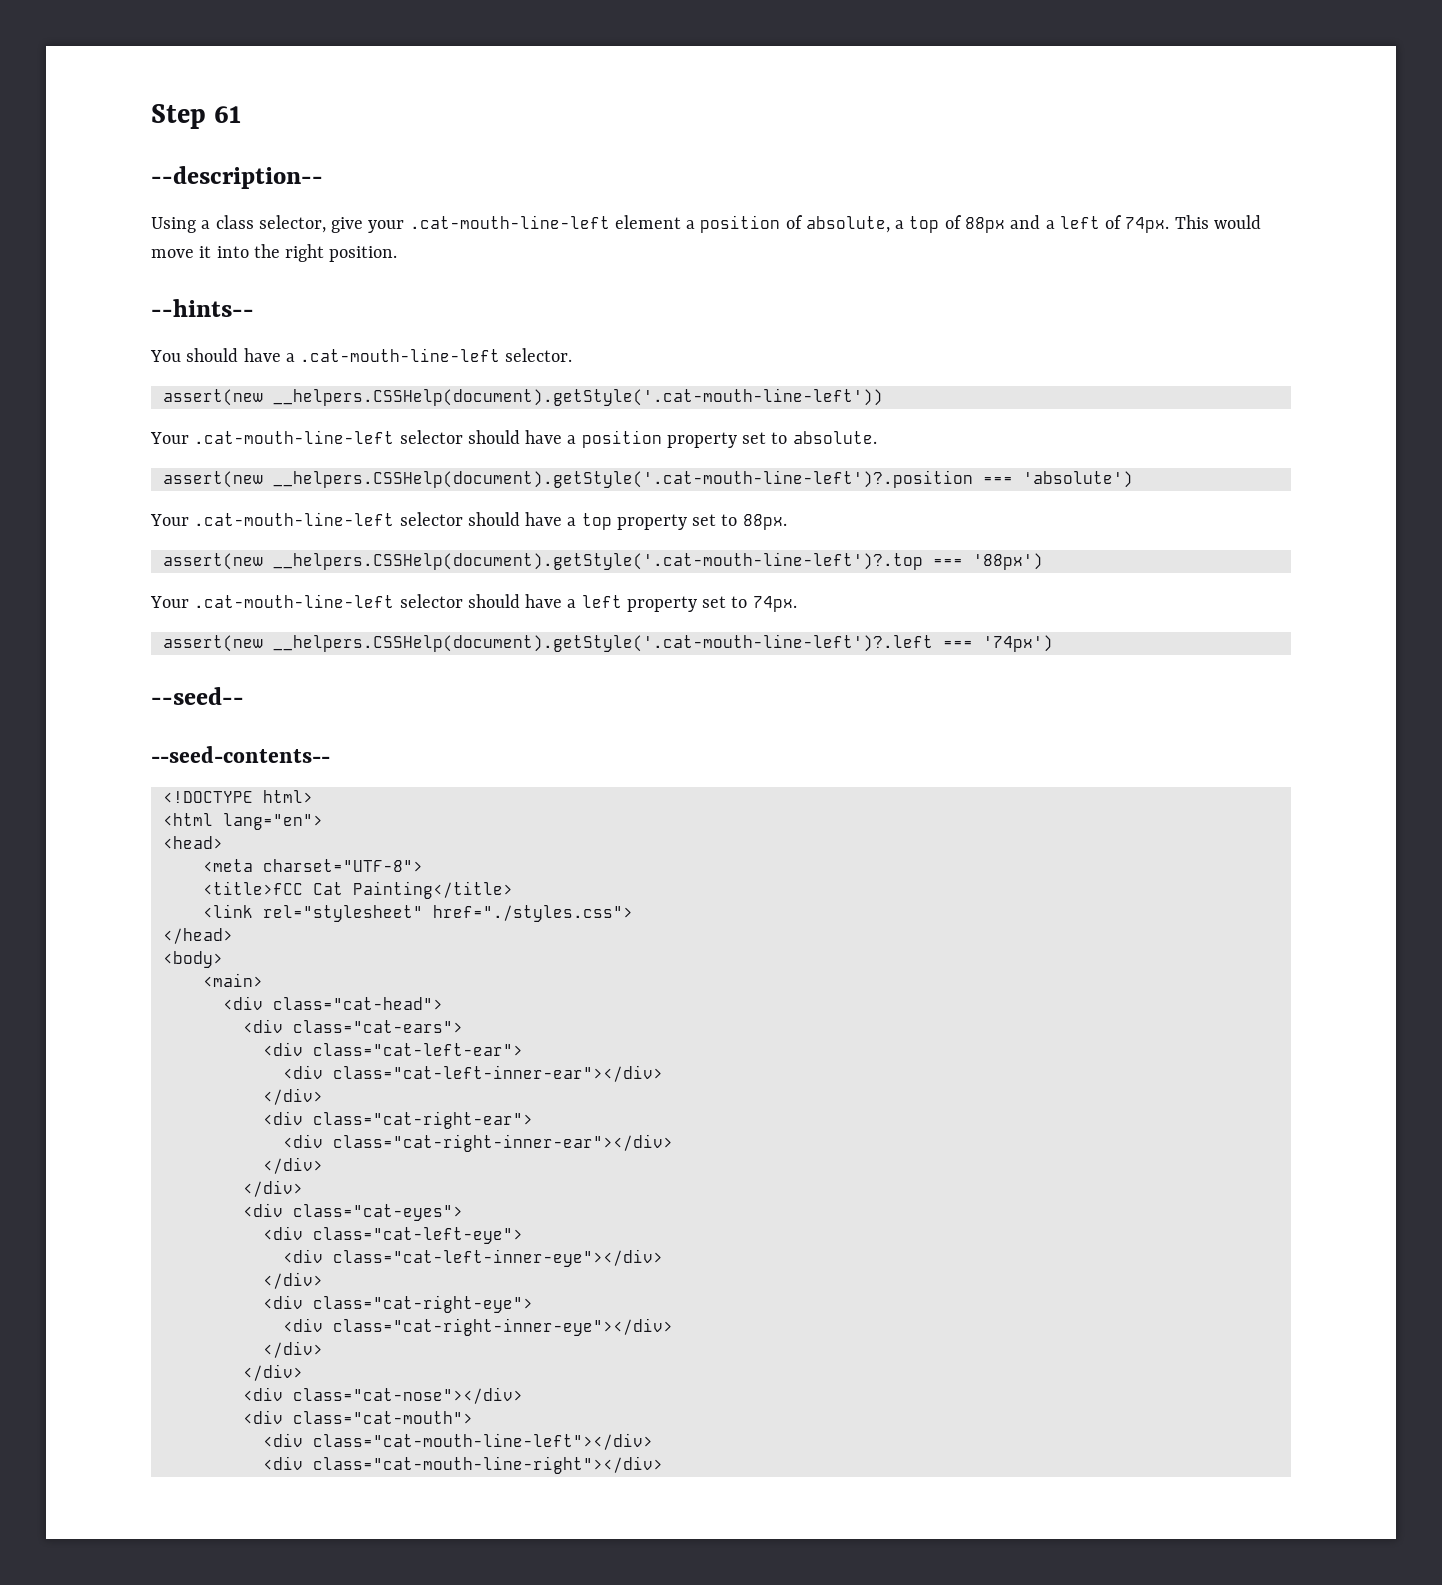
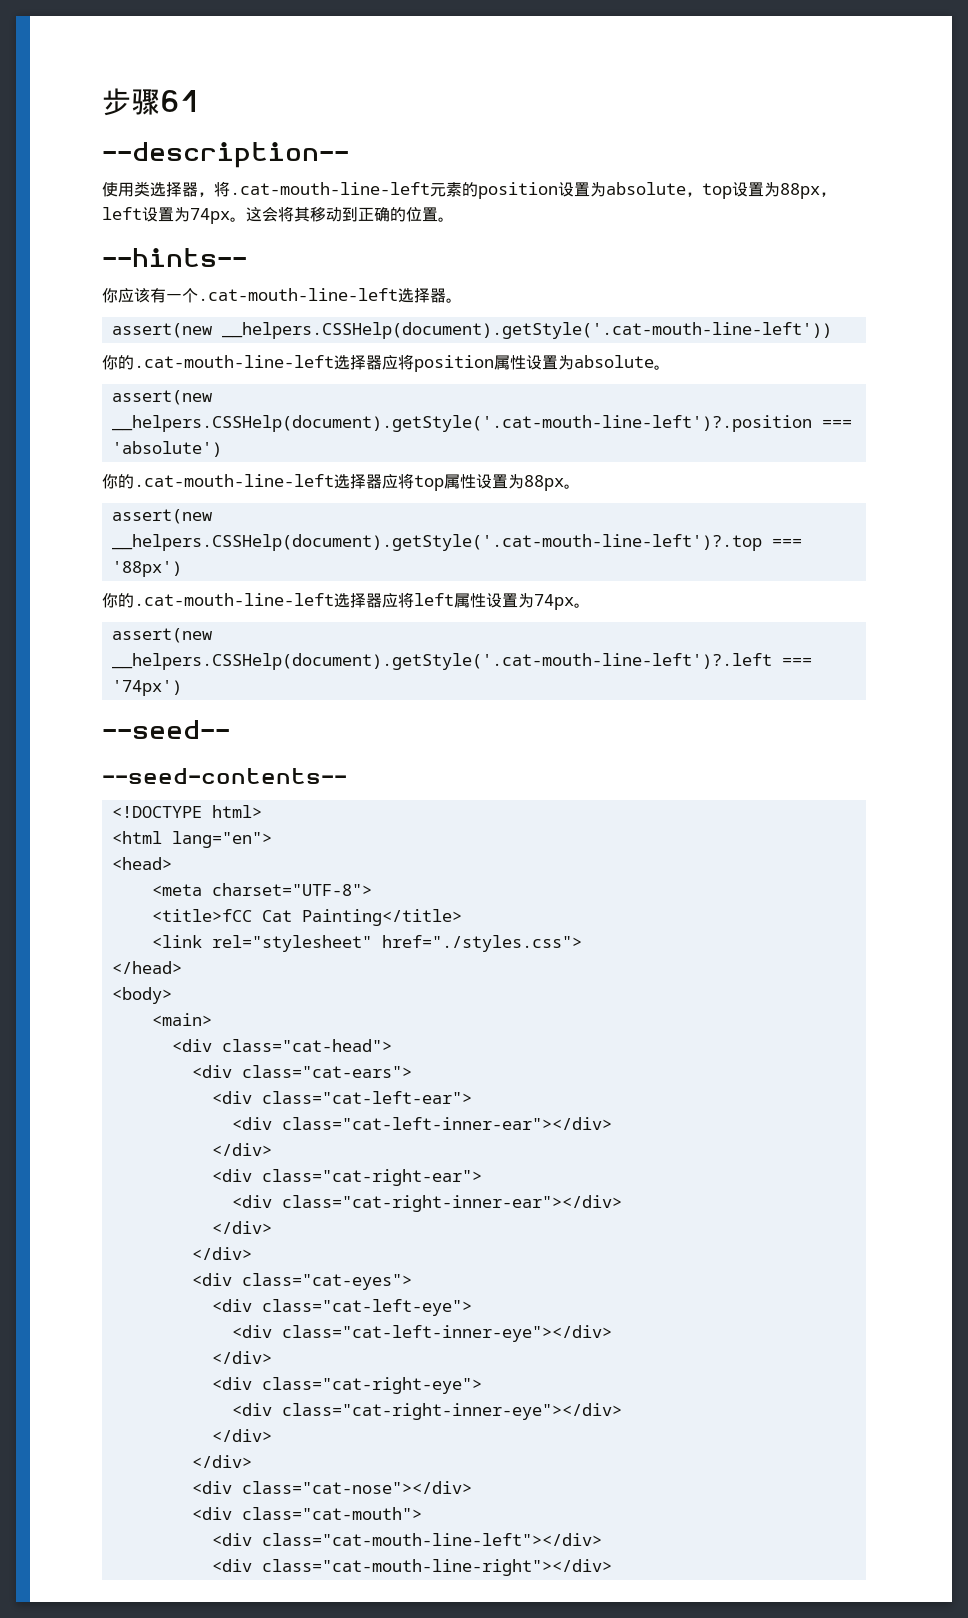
- Step 61
+ 步骤61
- Using a class selector, give your .cat-mouth-line-left element a position of absolute, a top of 88px and a left of 74px. This would move it into the right position.
+ 使用类选择器，将.cat-mouth-line-left元素的position设置为absolute，top设置为88px，left设置为74px。这会将其移动到正确的位置。
  --hints--
- You should have a .cat-mouth-line-left selector.
+ 你应该有一个.cat-mouth-line-left选择器。
  assert(new __helpers.CSSHelp(document).getStyle('.cat-mouth-line-left'))
- Your .cat-mouth-line-left selector should have a position property set to absolute.
+ 你的.cat-mouth-line-left选择器应将position属性设置为absolute。
  assert(new __helpers.CSSHelp(document).getStyle('.cat-mouth-line-left')?.position === 'absolute')
- Your .cat-mouth-line-left selector should have a top property set to 88px.
+ 你的.cat-mouth-line-left选择器应将top属性设置为88px。
  assert(new __helpers.CSSHelp(document).getStyle('.cat-mouth-line-left')?.top === '88px')
- Your .cat-mouth-line-left selector should have a left property set to 74px.
+ 你的.cat-mouth-line-left选择器应将left属性设置为74px。

